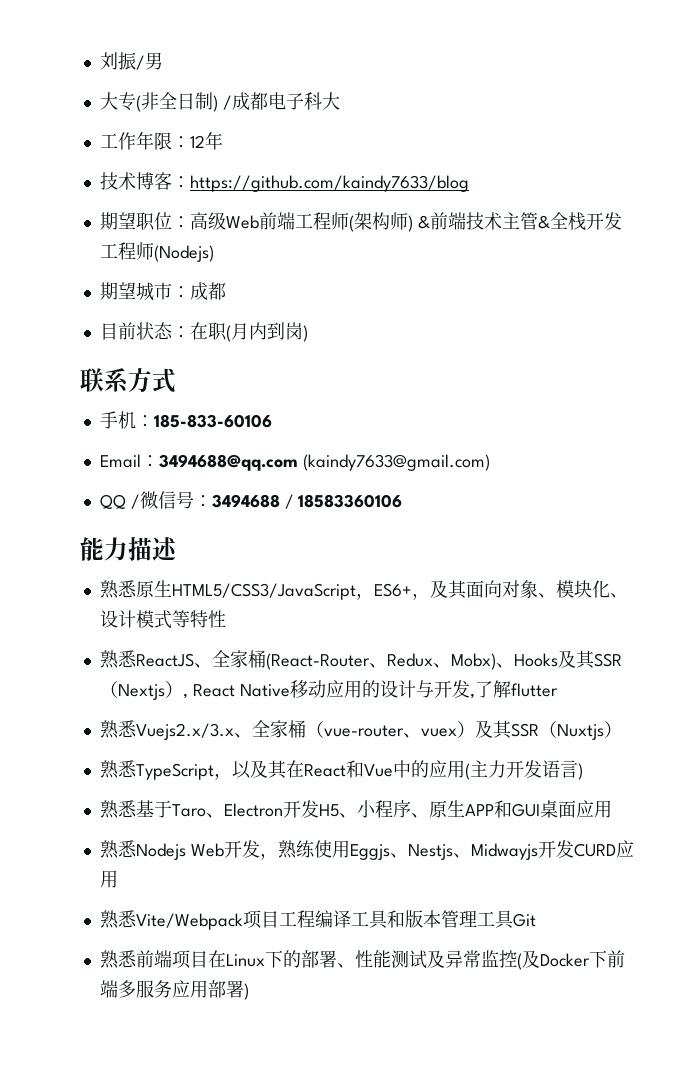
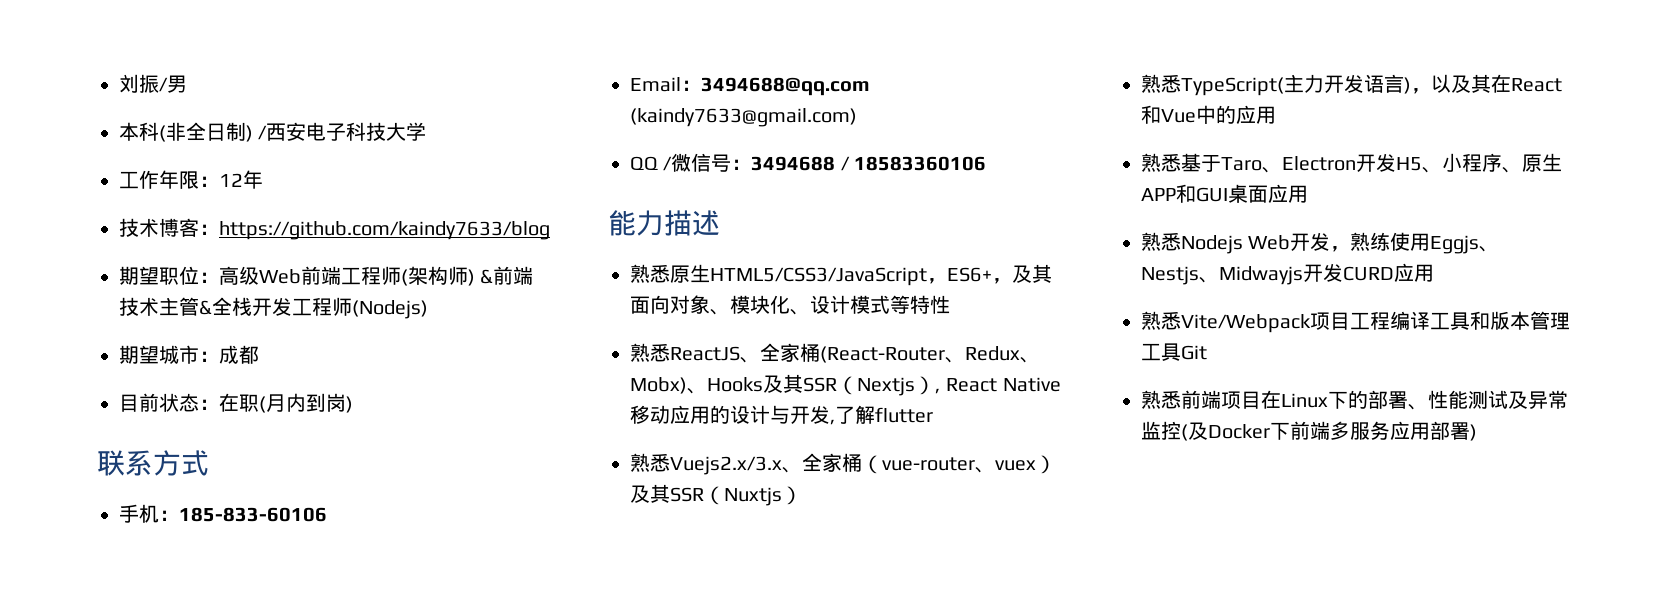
- 大专(非全日制) /成都电子科大
+ 本科(非全日制) /西安电子科技大学
- 熟悉TypeScript，以及其在React和Vue中的应用(主力开发语言)
+ 熟悉TypeScript(主力开发语言)，以及其在React和Vue中的应用

